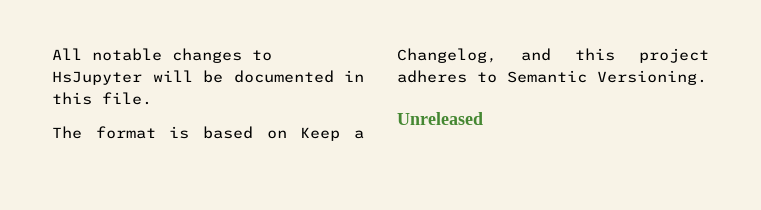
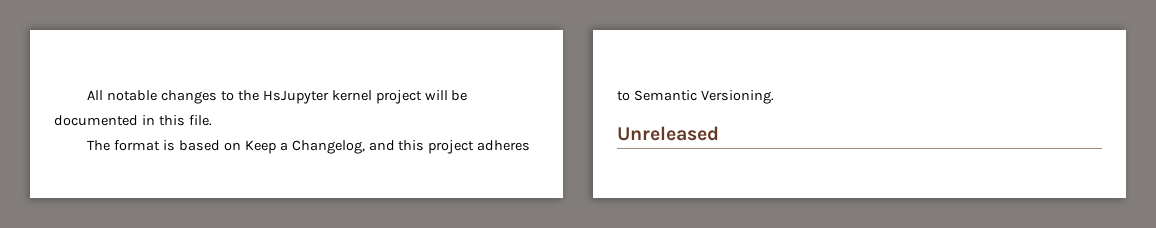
- All notable changes to HsJupyter will be documented in this file.
+ All notable changes to the HsJupyter kernel project will be documented in this file.

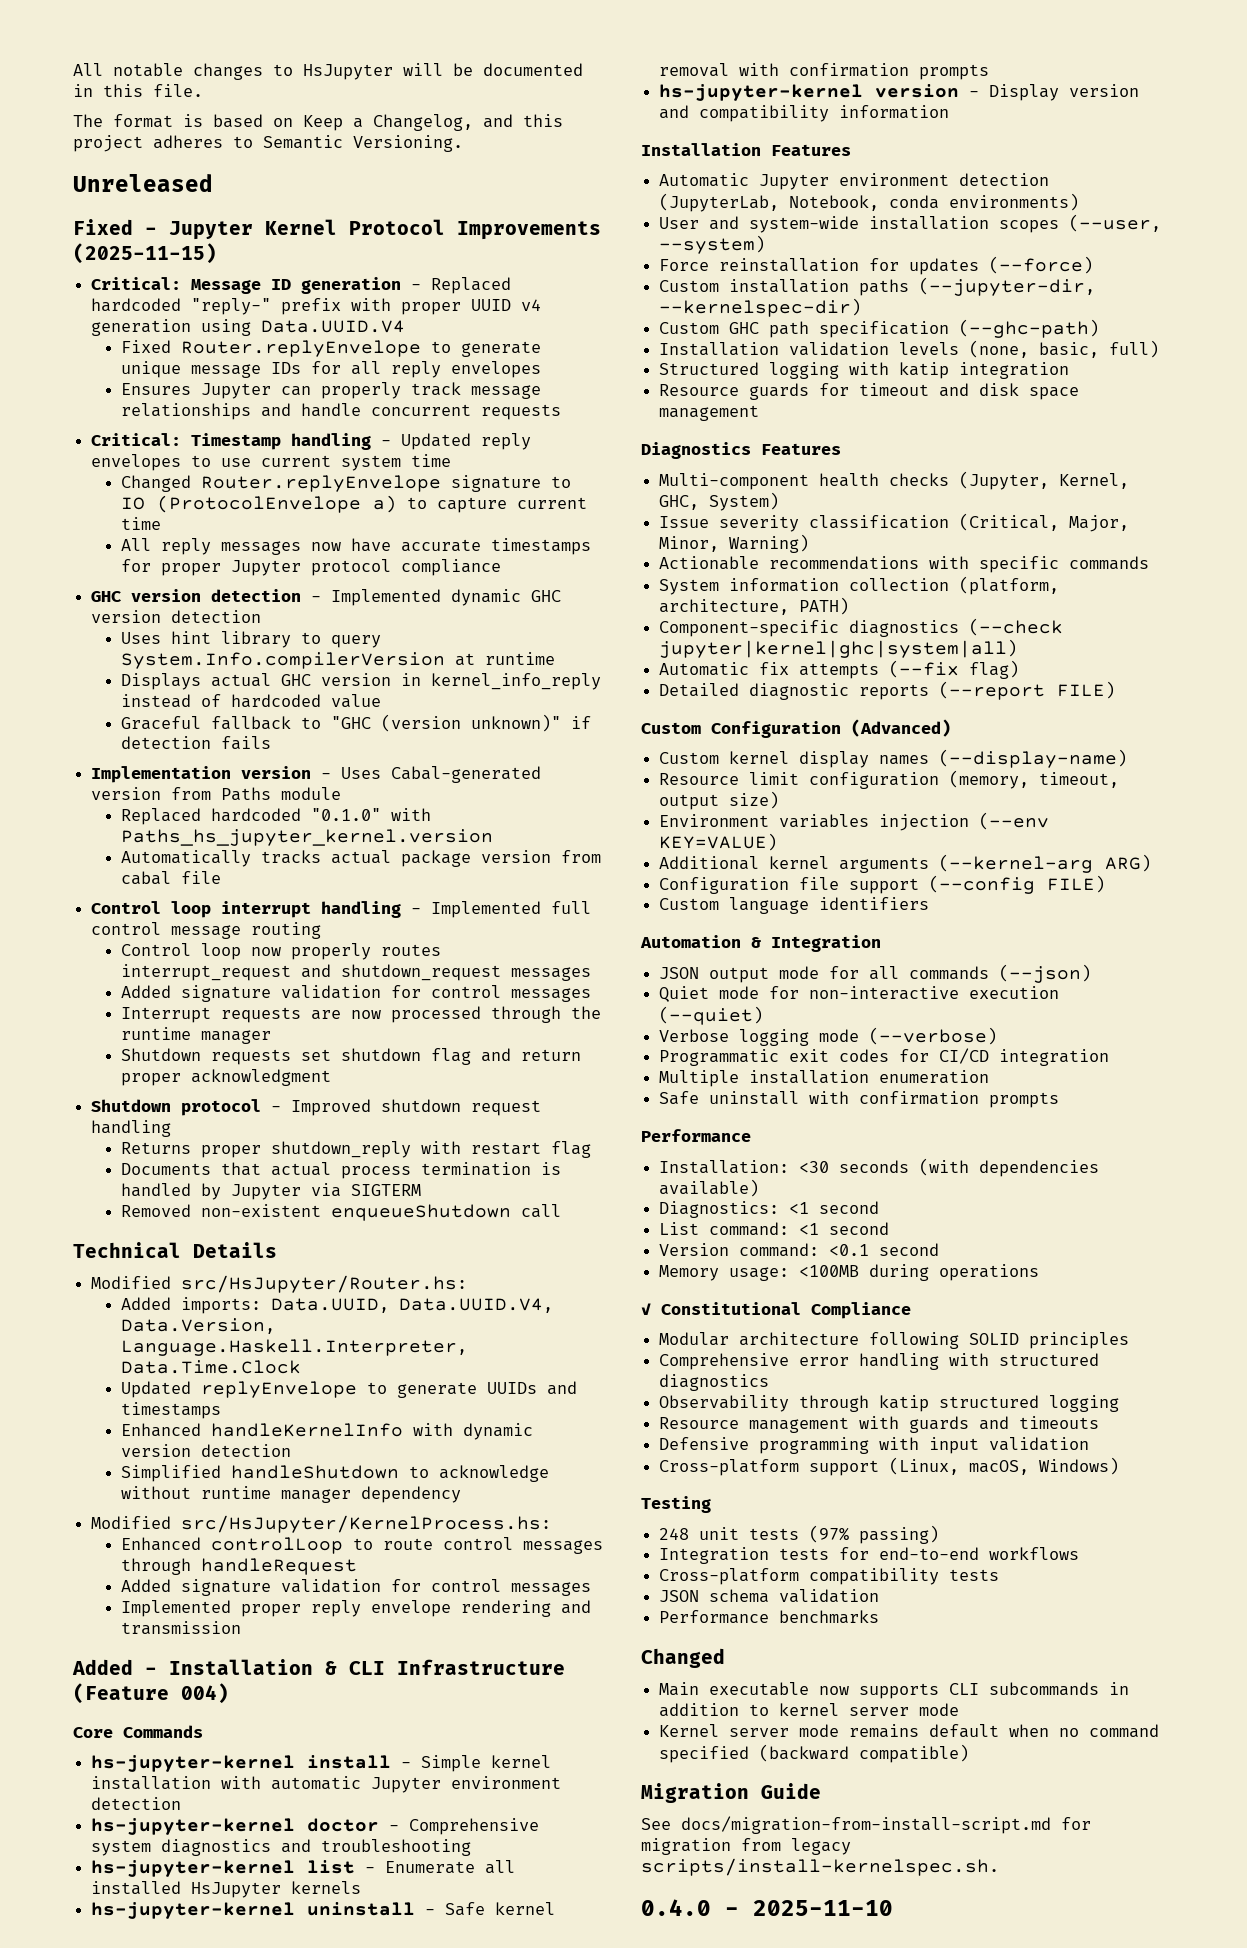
- All notable changes to the HsJupyter kernel project will be documented in this file.
+ All notable changes to HsJupyter will be documented in this file.
+ Fixed - Jupyter Kernel Protocol Improvements (2025-11-15)
+ Critical: Message ID generation - Replaced hardcoded "reply-" prefix with proper UUID v4 generation using Data.UUID.V4
+ Fixed Router.replyEnvelope to generate unique message IDs for all reply envelopes
+ Ensures Jupyter can properly track message relationships and handle concurrent requests
+ Critical: Timestamp handling - Updated reply envelopes to use current system time
+ Changed Router.replyEnvelope signature to IO (ProtocolEnvelope a) to capture current time
+ All reply messages now have accurate timestamps for proper Jupyter protocol compliance
+ GHC version detection - Implemented dynamic GHC version detection
+ Uses hint library to query System.Info.compilerVersion at runtime
+ Displays actual GHC version in kernel_info_reply instead of hardcoded value
+ Graceful fallback to "GHC (version unknown)" if detection fails
+ Implementation version - Uses Cabal-generated version from Paths module
+ Replaced hardcoded "0.1.0" with Paths_hs_jupyter_kernel.version
+ Automatically tracks actual package version from cabal file
+ Control loop interrupt handling - Implemented full control message routing
+ Control loop now properly routes interrupt_request and shutdown_request messages
+ Added signature validation for control messages
+ Interrupt requests are now processed through the runtime manager
+ Shutdown requests set shutdown flag and return proper acknowledgment
+ Shutdown protocol - Improved shutdown request handling
+ Returns proper shutdown_reply with restart flag
+ Documents that actual process termination is handled by Jupyter via SIGTERM
+ Removed non-existent enqueueShutdown call
+ Technical Details
+ Modified src/HsJupyter/Router.hs:
+ Added imports: Data.UUID, Data.UUID.V4, Data.Version, Language.Haskell.Interpreter, Data.Time.Clock
+ Updated replyEnvelope to generate UUIDs and timestamps
+ Enhanced handleKernelInfo with dynamic version detection
+ Simplified handleShutdown to acknowledge without runtime manager dependency
+ Modified src/HsJupyter/KernelProcess.hs:
+ Enhanced controlLoop to route control messages through handleRequest
+ Added signature validation for control messages
+ Implemented proper reply envelope rendering and transmission
+ Added - Installation & CLI Infrastructure (Feature 004)
+ Core Commands
+ hs-jupyter-kernel install - Simple kernel installation with automatic Jupyter environment detection
+ hs-jupyter-kernel doctor - Comprehensive system diagnostics and troubleshooting
+ hs-jupyter-kernel list - Enumerate all installed HsJupyter kernels
+ hs-jupyter-kernel uninstall - Safe kernel removal with confirmation prompts
+ hs-jupyter-kernel version - Display version and compatibility information
+ Installation Features
+ Automatic Jupyter environment detection (JupyterLab, Notebook, conda environments)
+ User and system-wide installation scopes (--user, --system)
+ Force reinstallation for updates (--force)
+ Custom installation paths (--jupyter-dir, --kernelspec-dir)
+ Custom GHC path specification (--ghc-path)
+ Installation validation levels (none, basic, full)
+ Structured logging with katip integration
+ Resource guards for timeout and disk space management
+ Diagnostics Features
+ Multi-component health checks (Jupyter, Kernel, GHC, System)
+ Issue severity classification (Critical, Major, Minor, Warning)
+ Actionable recommendations with specific commands
+ System information collection (platform, architecture, PATH)
+ Component-specific diagnostics (--check jupyter|kernel|ghc|system|all)
+ Automatic fix attempts (--fix flag)
+ Detailed diagnostic reports (--report FILE)
+ Custom Configuration (Advanced)
+ Custom kernel display names (--display-name)
+ Resource limit configuration (memory, timeout, output size)
+ Environment variables injection (--env KEY=VALUE)
+ Additional kernel arguments (--kernel-arg ARG)
+ Configuration file support (--config FILE)
+ Custom language identifiers
+ Automation & Integration
+ JSON output mode for all commands (--json)
+ Quiet mode for non-interactive execution (--quiet)
+ Verbose logging mode (--verbose)
+ Programmatic exit codes for CI/CD integration
+ Multiple installation enumeration
+ Safe uninstall with confirmation prompts
+ Performance
+ Installation: <30 seconds (with dependencies available)
+ Diagnostics: <1 second
+ List command: <1 second
+ Version command: <0.1 second
+ Memory usage: <100MB during operations
+ ✓ Constitutional Compliance
+ Modular architecture following SOLID principles
+ Comprehensive error handling with structured diagnostics
+ Observability through katip structured logging
+ Resource management with guards and timeouts
+ Defensive programming with input validation
+ Cross-platform support (Linux, macOS, Windows)
+ Testing
+ 248 unit tests (97% passing)
+ Integration tests for end-to-end workflows
+ Cross-platform compatibility tests
+ JSON schema validation
+ Performance benchmarks
+ Changed
+ Main executable now supports CLI subcommands in addition to kernel server mode
+ Kernel server mode remains default when no command specified (backward compatible)
+ Migration Guide
+ See docs/migration-from-install-script.md for migration from legacy scripts/install-kernelspec.sh.
+ 0.4.0 - 2025-11-10

